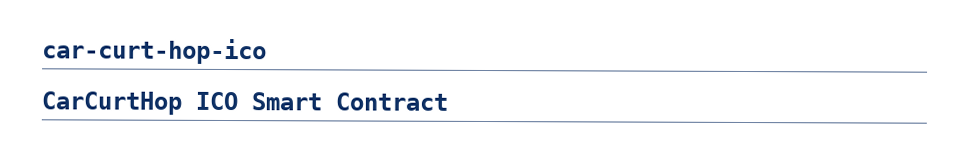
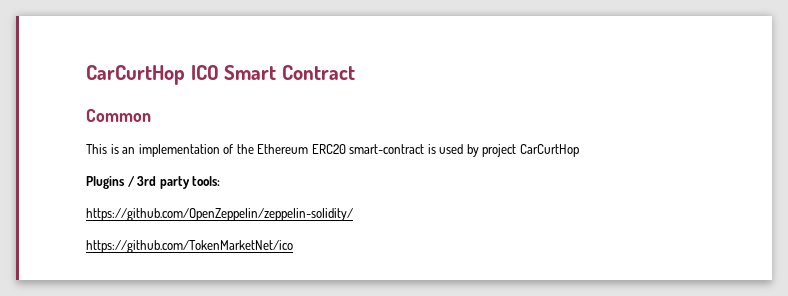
- car-curt-hop-ico
+ Common
+ This is an implementation of the Ethereum ERC20 smart-contract is used by project CarCurtHop
+ Plugins / 3rd party tools:
+ https://github.com/OpenZeppelin/zeppelin-solidity/
+ https://github.com/TokenMarketNet/ico

